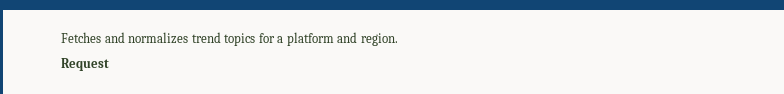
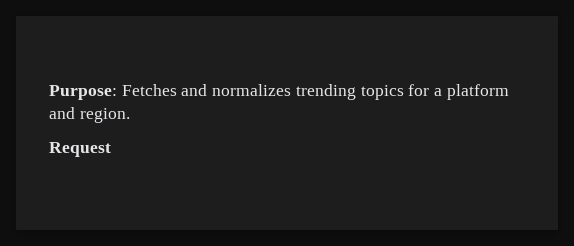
- Fetches and normalizes trend topics for a platform and region.
+ Purpose: Fetches and normalizes trending topics for a platform and region.

